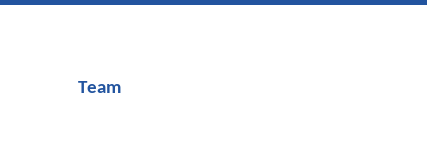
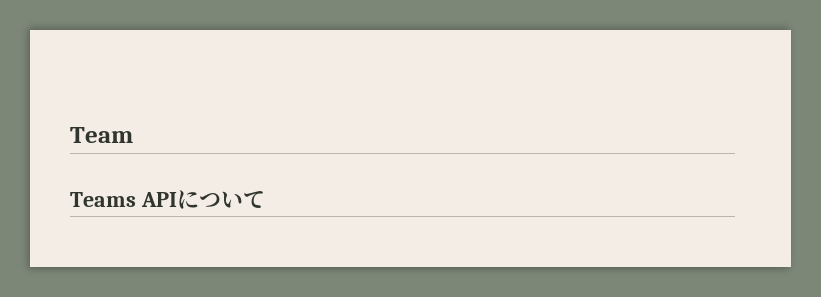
+ Teams APIについて

